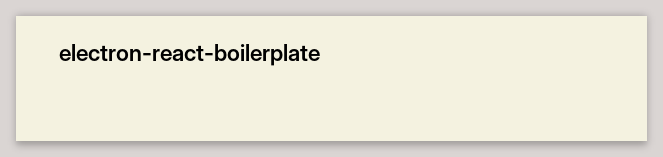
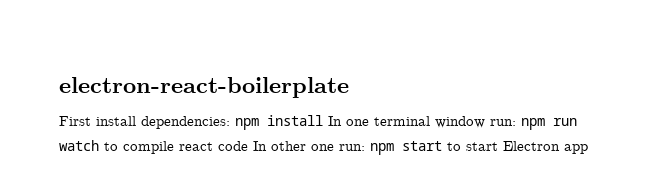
+ First install dependencies: npm install In one terminal window run: npm run watch to compile react code In other one run: npm start to start Electron app

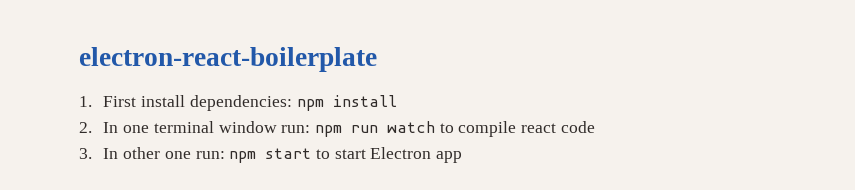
- First install dependencies: npm install In one terminal window run: npm run watch to compile react code In other one run: npm start to start Electron app
+ 1. First install dependencies: npm install
+ 2. In one terminal window run: npm run watch to compile react code
+ 3. In other one run: npm start to start Electron app

